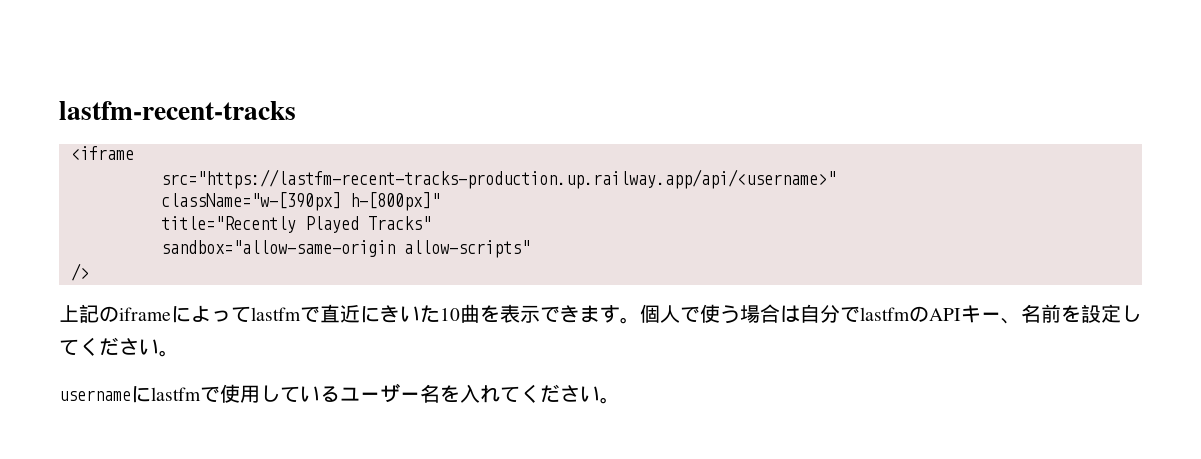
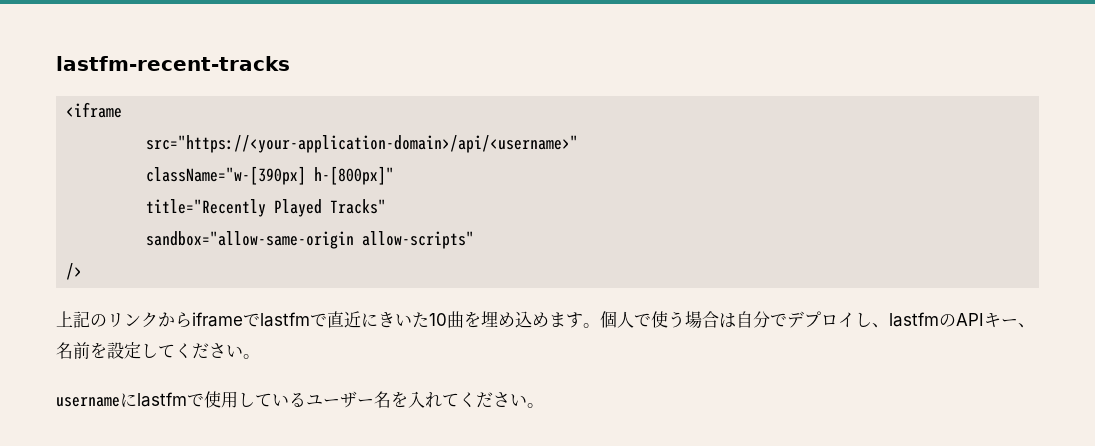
- src="https://lastfm-recent-tracks-production.up.railway.app/api/<username>"
+ src="https://<your-application-domain>/api/<username>"
- 上記のiframeによってlastfmで直近にきいた10曲を表示できます。
+ 上記のリンクからiframeでlastfmで直近にきいた10曲を埋め込めます。
- 個人で使う場合は自分でlastfmのAPIキー、名前を設定してください。
+ 個人で使う場合は自分でデプロイし、lastfmのAPIキー、名前を設定してください。

